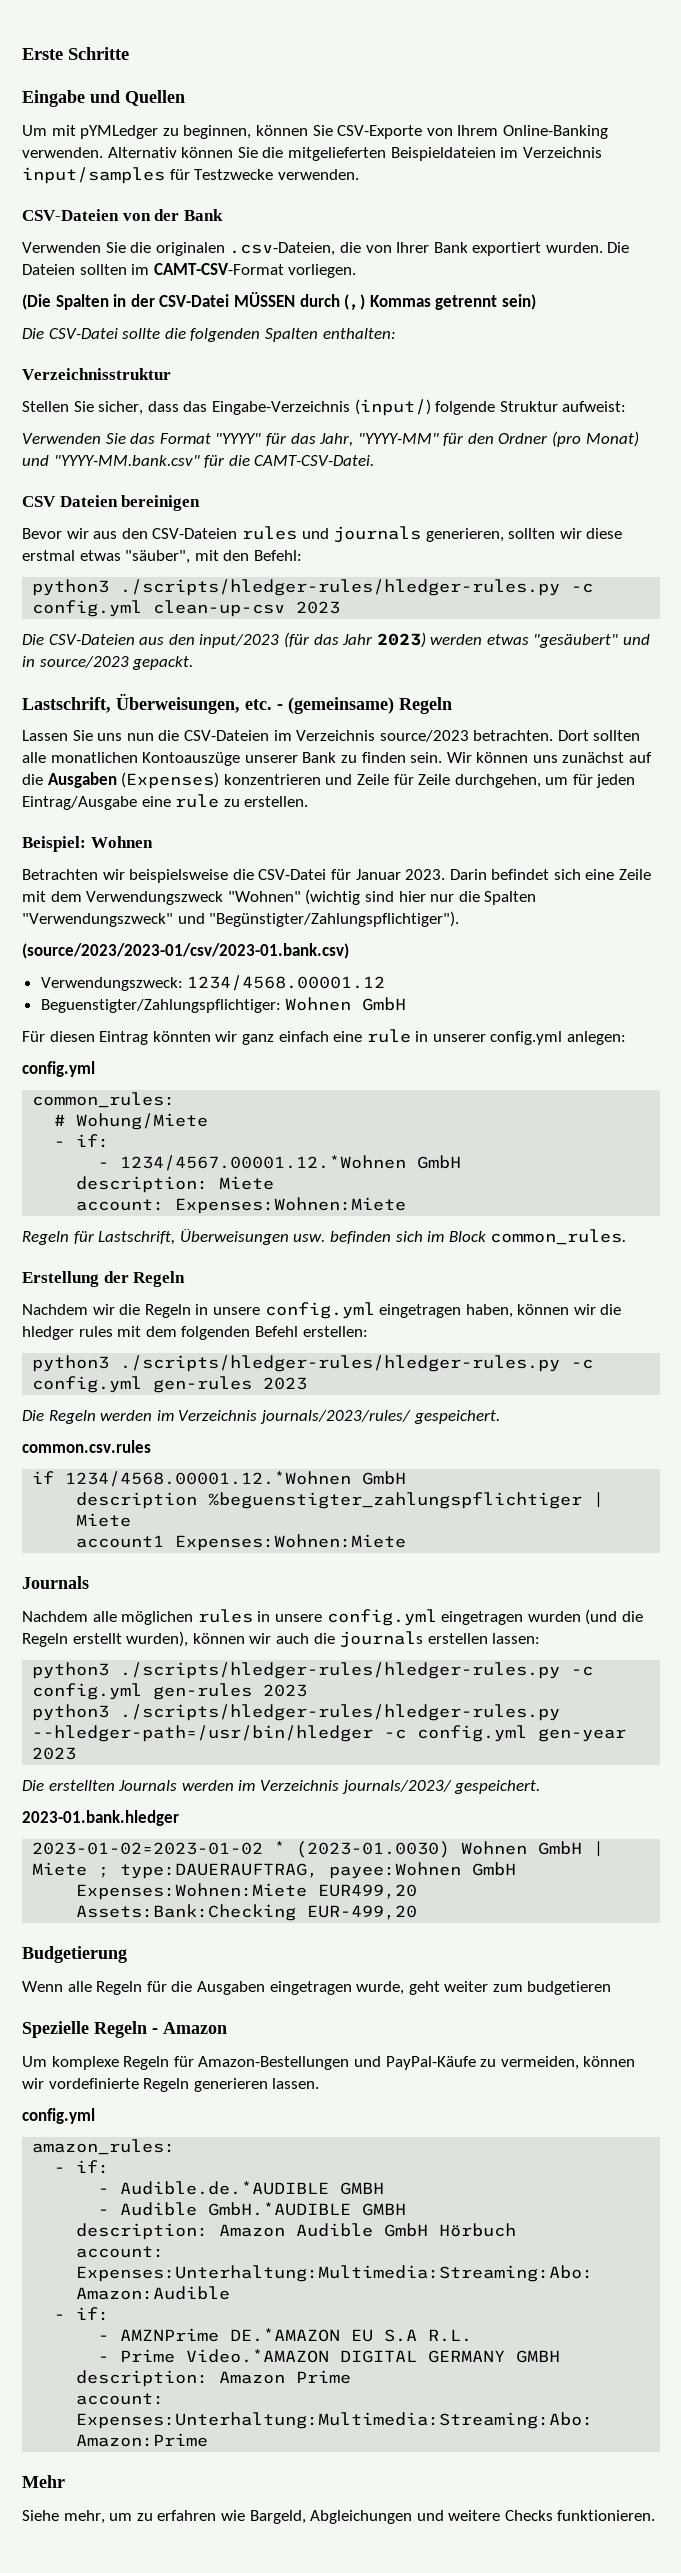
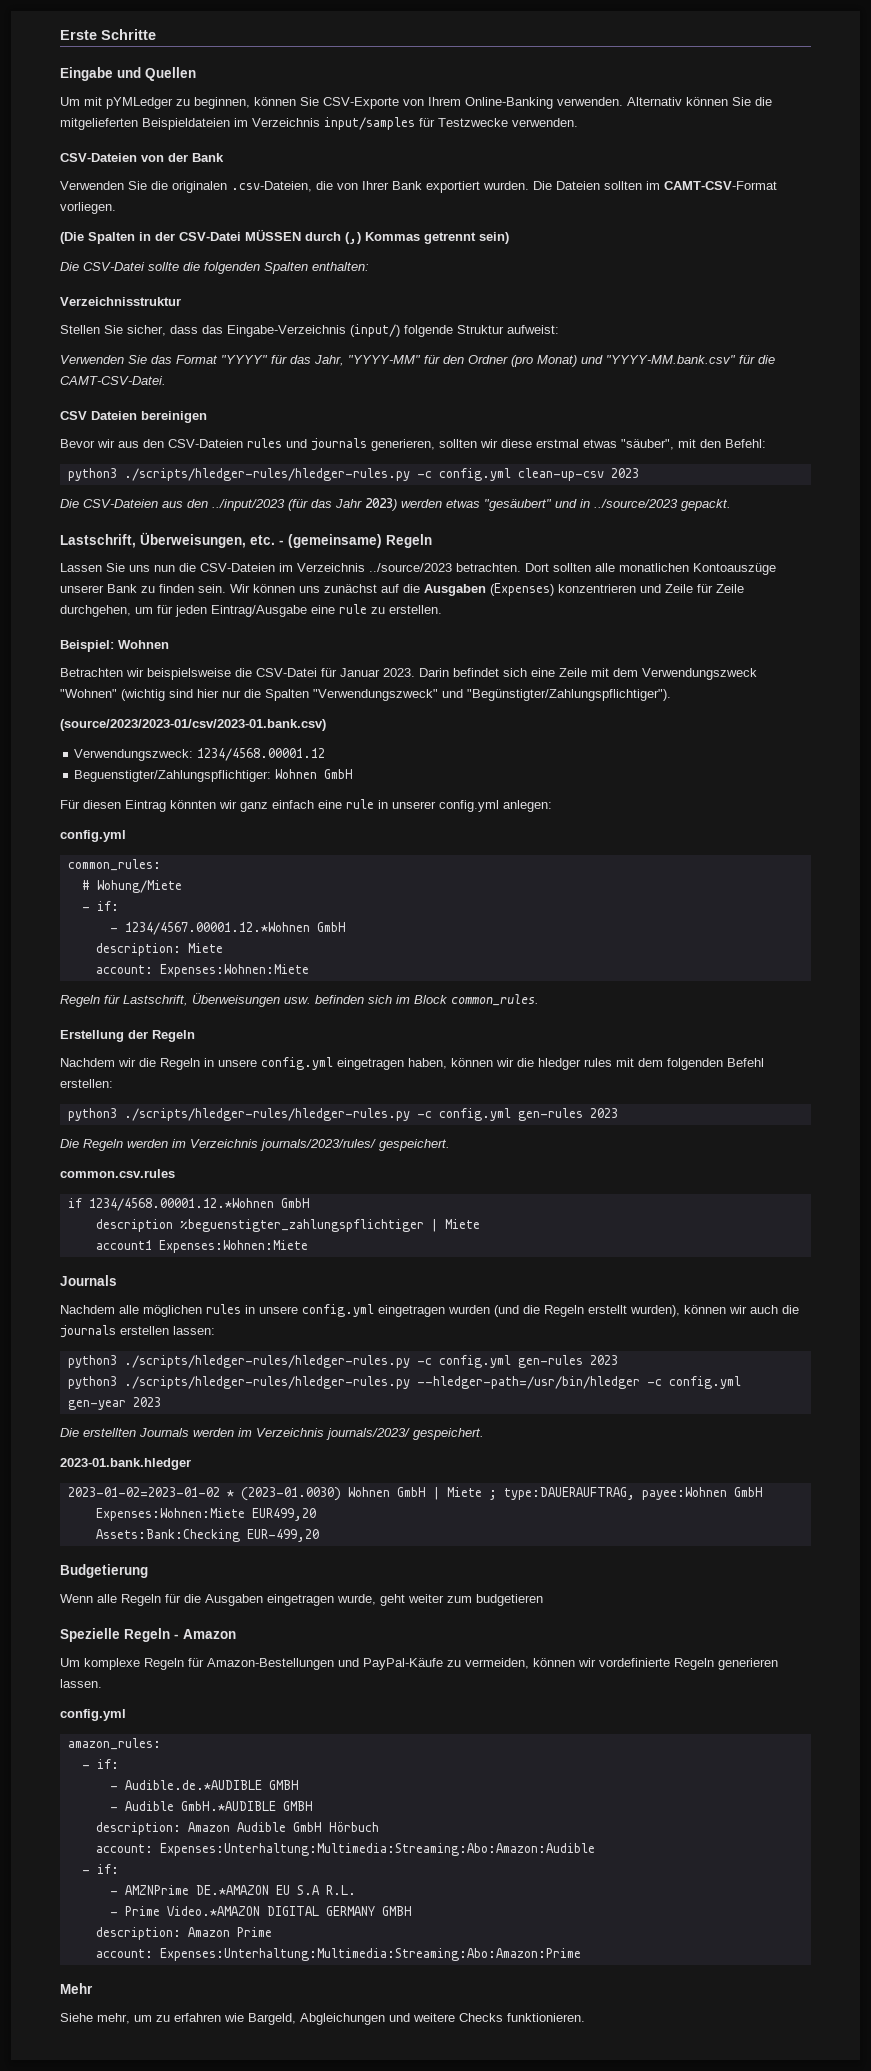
- Die CSV-Dateien aus den input/2023 (für das Jahr 2023) werden etwas "gesäubert" und in source/2023 gepackt.
+ Die CSV-Dateien aus den ../input/2023 (für das Jahr 2023) werden etwas "gesäubert" und in ../source/2023 gepackt.
- Lassen Sie uns nun die CSV-Dateien im Verzeichnis source/2023 betrachten.
+ Lassen Sie uns nun die CSV-Dateien im Verzeichnis ../source/2023 betrachten.

